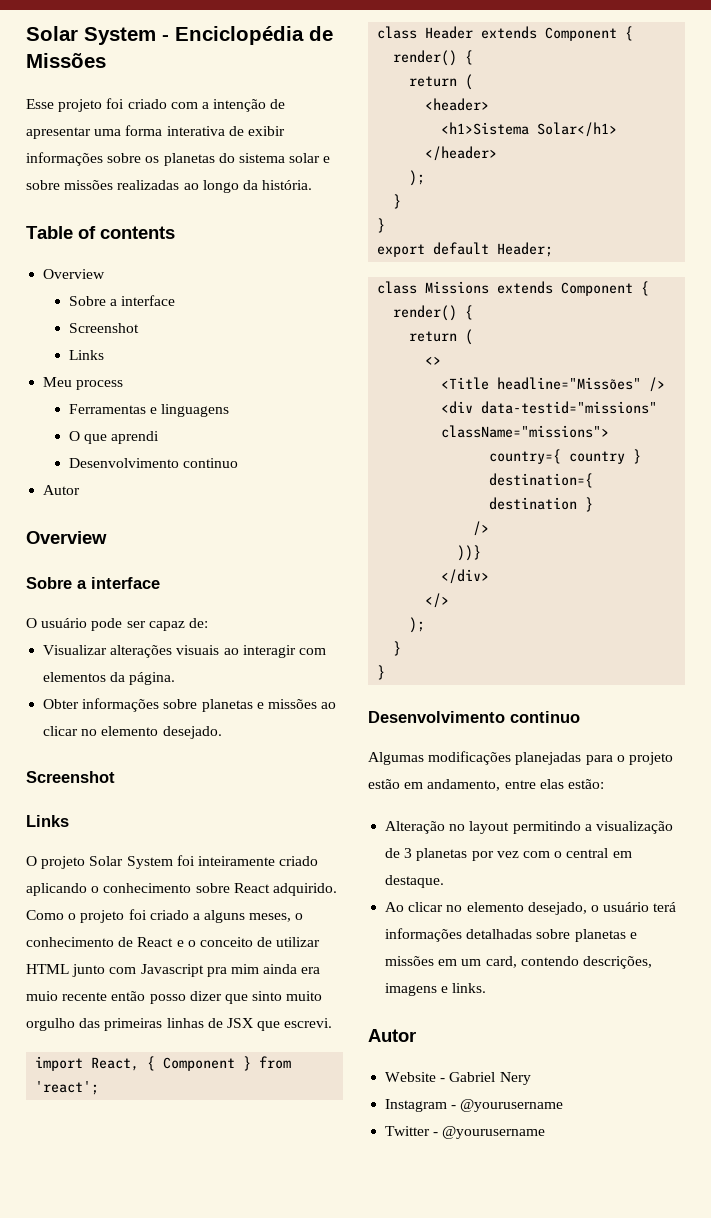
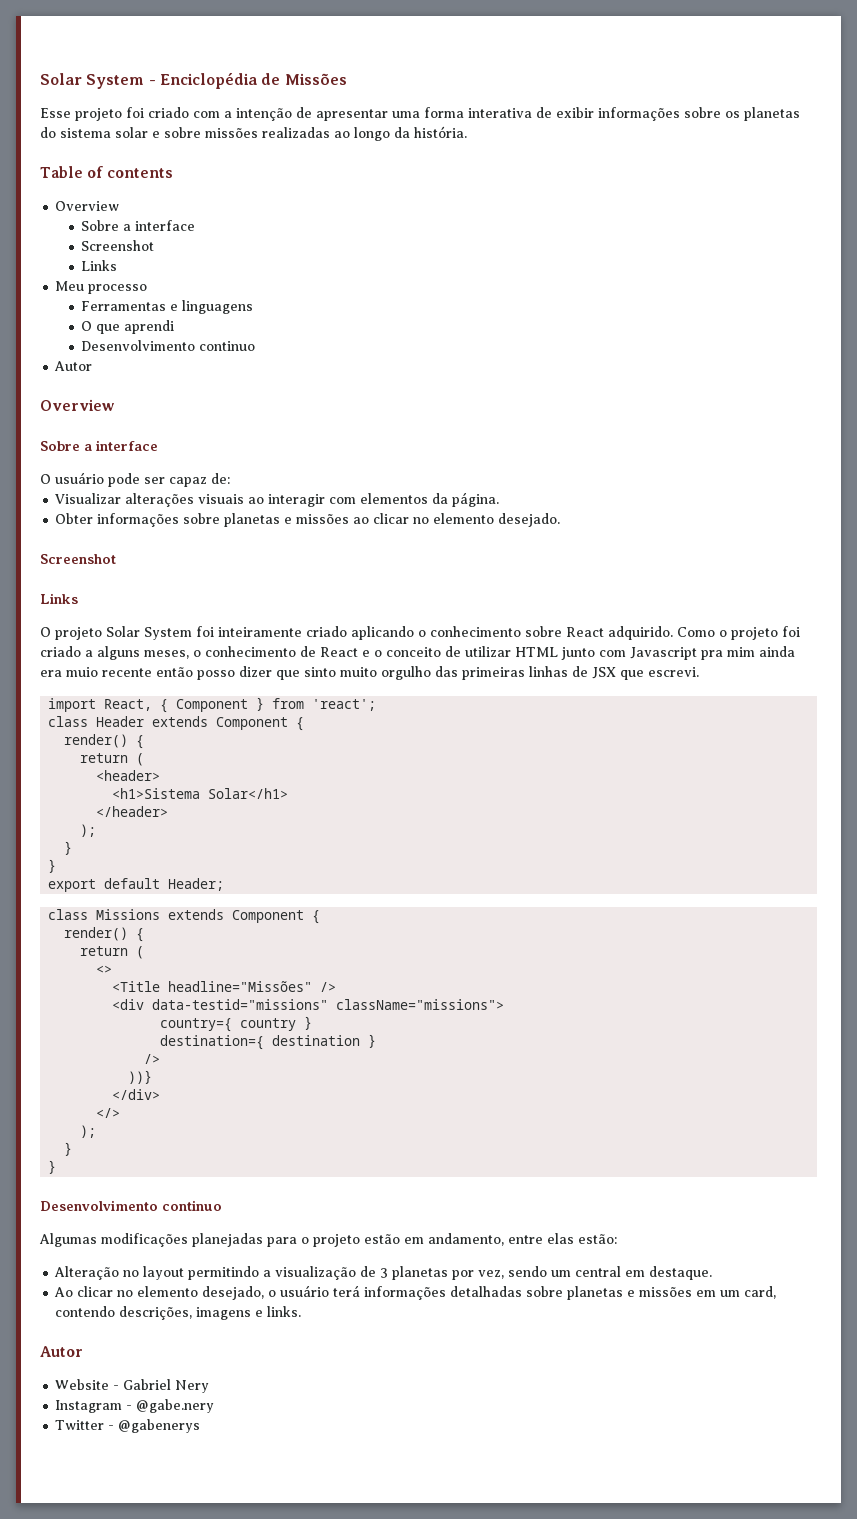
- Meu process
+ Meu processo
- Alteração no layout permitindo a visualização de 3 planetas por vez com o central em destaque.
+ Alteração no layout permitindo a visualização de 3 planetas por vez, sendo um central em destaque.
- Instagram - @yourusername
+ Instagram - @gabe.nery
- Twitter - @yourusername
+ Twitter - @gabenerys

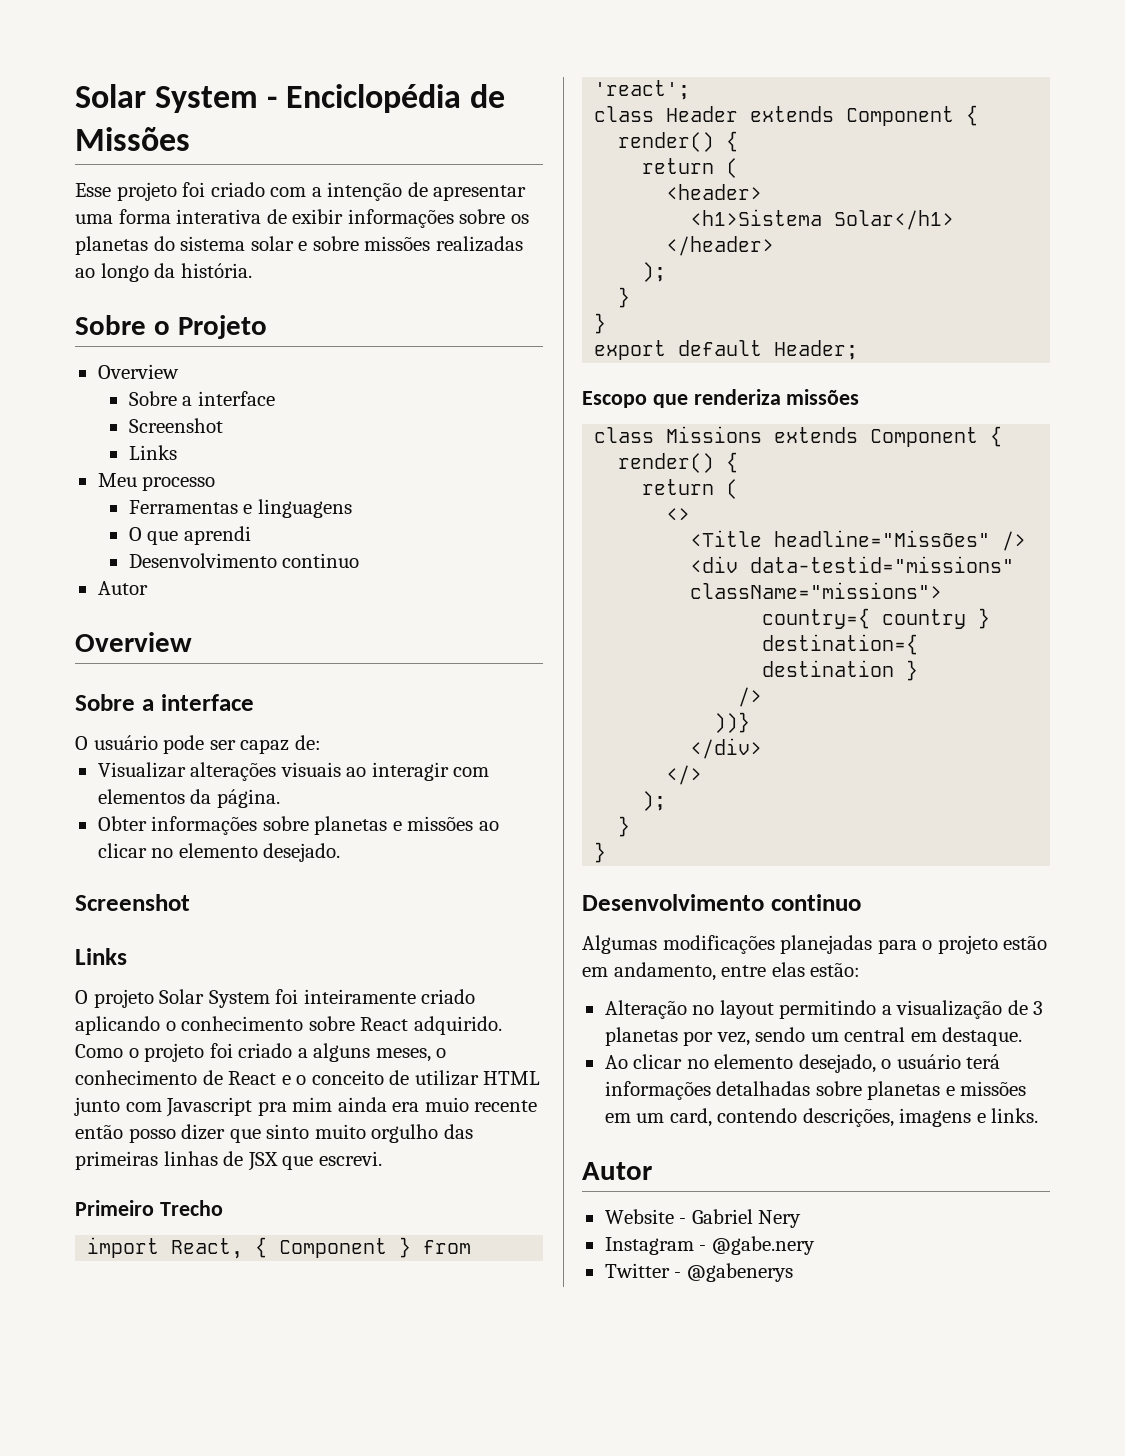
- Table of contents
+ Sobre o Projeto
+ Primeiro Trecho
+ Escopo que renderiza missões

